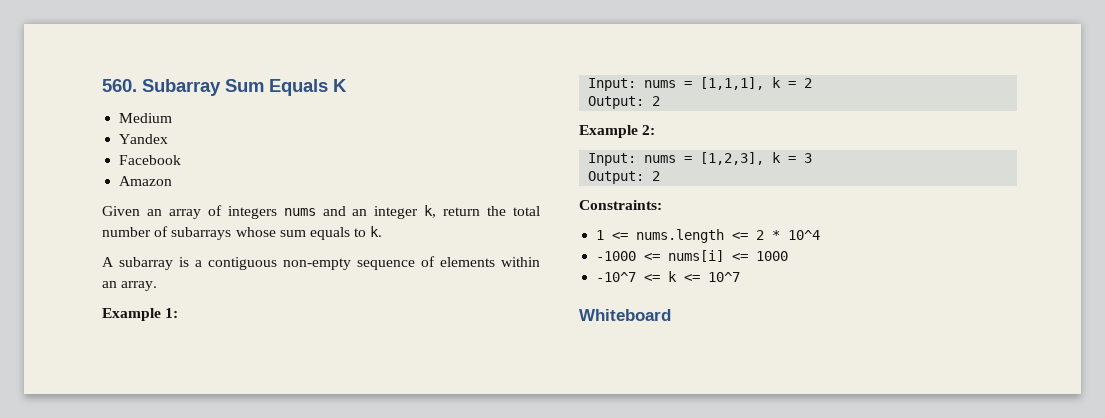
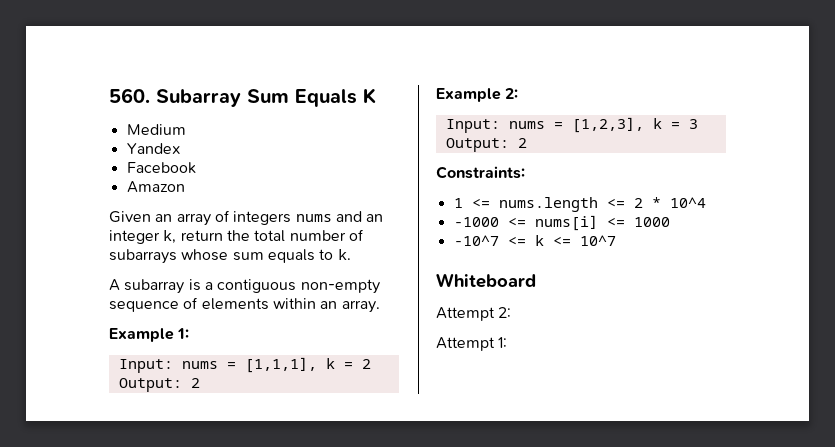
+ Attempt 2:
+ Attempt 1:

